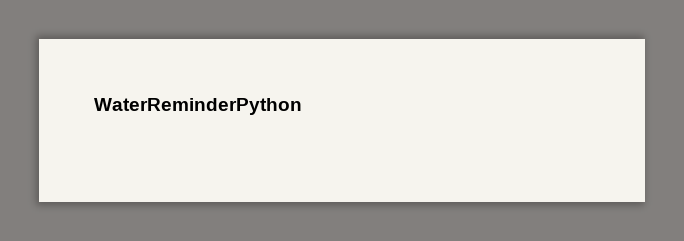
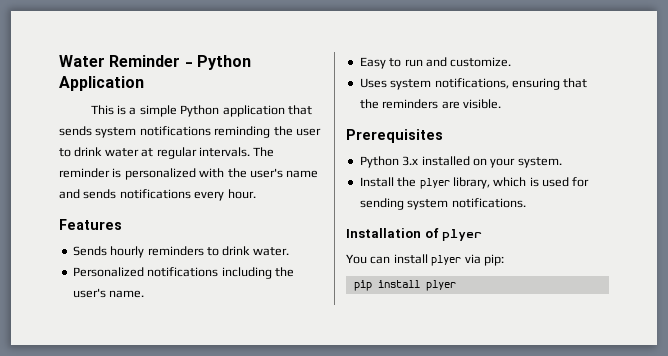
- WaterReminderPython
+ Water Reminder - Python Application
+ This is a simple Python application that sends system notifications reminding the user to drink water at regular intervals. The reminder is personalized with the user's name and sends notifications every hour.
+ Features
+ Sends hourly reminders to drink water.
+ Personalized notifications including the user's name.
+ Easy to run and customize.
+ Uses system notifications, ensuring that the reminders are visible.
+ Prerequisites
+ Python 3.x installed on your system.
+ Install the plyer library, which is used for sending system notifications.
+ Installation of plyer
+ You can install plyer via pip:
+ pip install plyer

